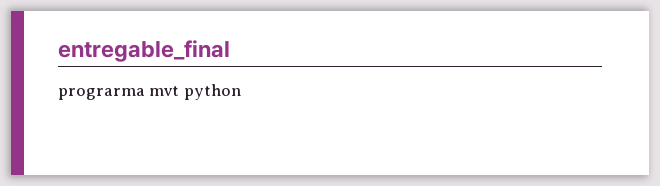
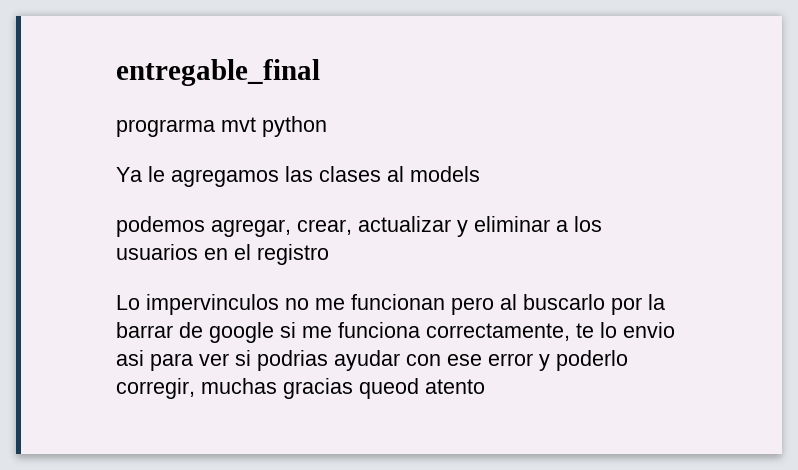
+ Ya le agregamos las clases al models
+ podemos agregar, crear, actualizar y eliminar a los usuarios en el registro
+ Lo impervinculos no me funcionan pero al buscarlo por la barrar de google si me funciona correctamente, te lo envio asi para ver si podrias ayudar con ese error y poderlo corregir, muchas gracias queod atento

